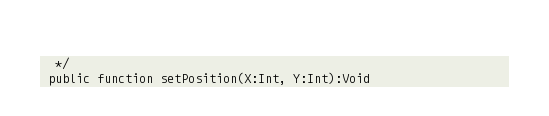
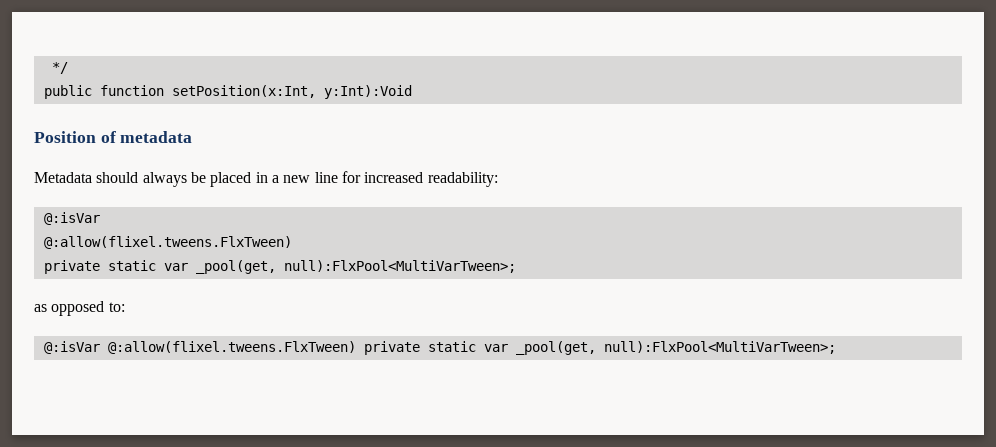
- public function setPosition(X:Int, Y:Int):Void
+ public function setPosition(x:Int, y:Int):Void
+ Position of metadata
+ Metadata should always be placed in a new line for increased readability:
+ @:isVar
+ @:allow(flixel.tweens.FlxTween)
+ private static var _pool(get, null):FlxPool<MultiVarTween>;
+ as opposed to:
+ @:isVar @:allow(flixel.tweens.FlxTween) private static var _pool(get, null):FlxPool<MultiVarTween>;

